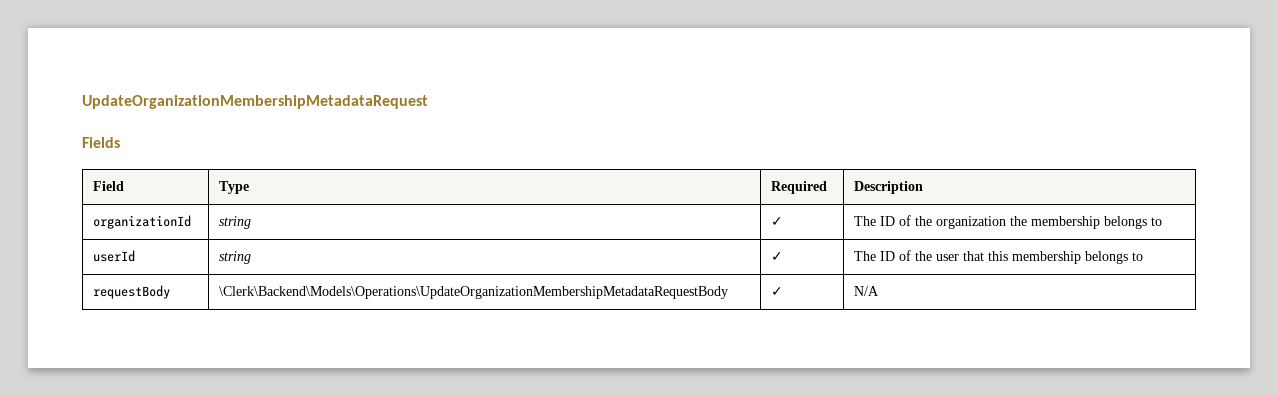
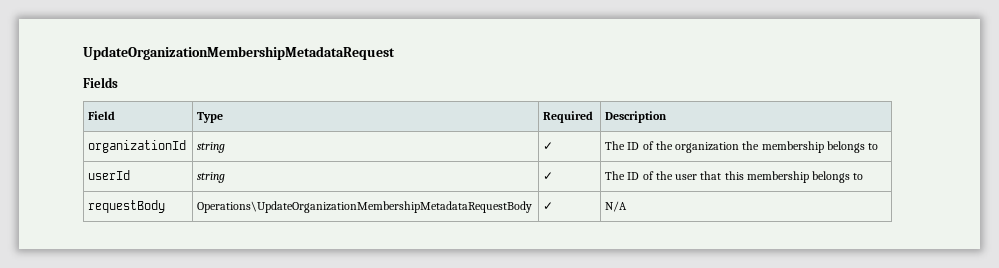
- requestBody | \Clerk\Backend\Models\Operations\UpdateOrganizationMembershipMetadataRequestBody | ✓ | N/A
+ requestBody | Operations\UpdateOrganizationMembershipMetadataRequestBody | ✓ | N/A

